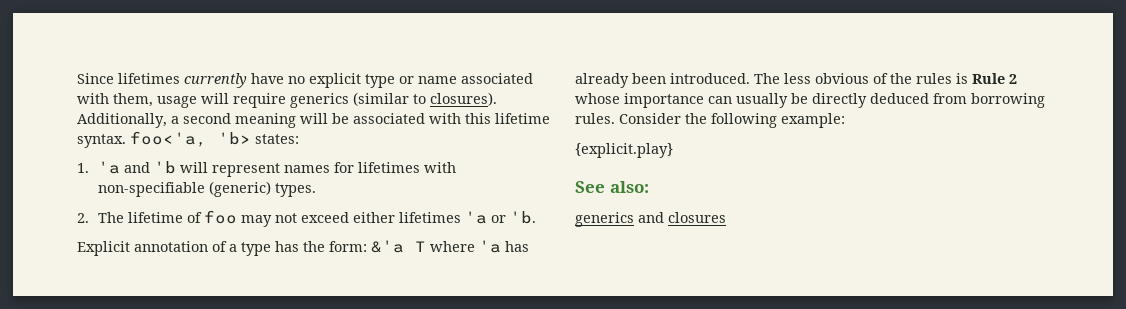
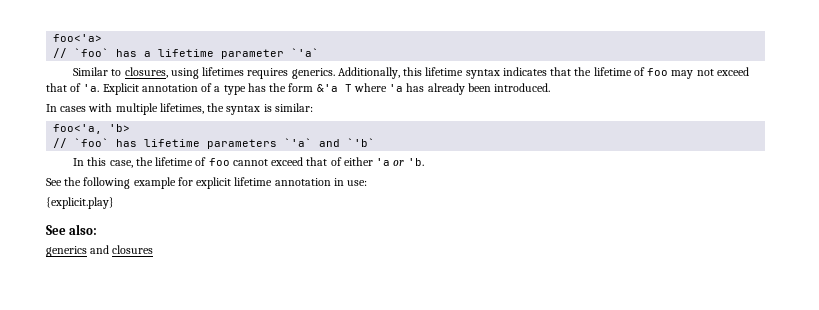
- Since lifetimes currently have no explicit type or name associated with them, usage will require generics (similar to closures). Additionally, a second meaning will be associated with this lifetime syntax. foo<'a, 'b> states:
- 1. 'a and 'b will represent names for lifetimes with non-specifiable (generic) types.
- 2. The lifetime of foo may not exceed either lifetimes 'a or 'b.
- Explicit annotation of a type has the form: &'a T where 'a has already been introduced. The less obvious of the rules is Rule 2 whose importance can usually be directly deduced from borrowing rules. Consider the following example:
+ foo<'a>
+ // `foo` has a lifetime parameter `'a`
+ Similar to closures, using lifetimes requires generics. Additionally, this lifetime syntax indicates that the lifetime of foo may not exceed that of 'a. Explicit annotation of a type has the form &'a T where 'a has already been introduced.
+ In cases with multiple lifetimes, the syntax is similar:
+ foo<'a, 'b>
+ // `foo` has lifetime parameters `'a` and `'b`
+ In this case, the lifetime of foo cannot exceed that of either 'a or 'b.
+ See the following example for explicit lifetime annotation in use:

